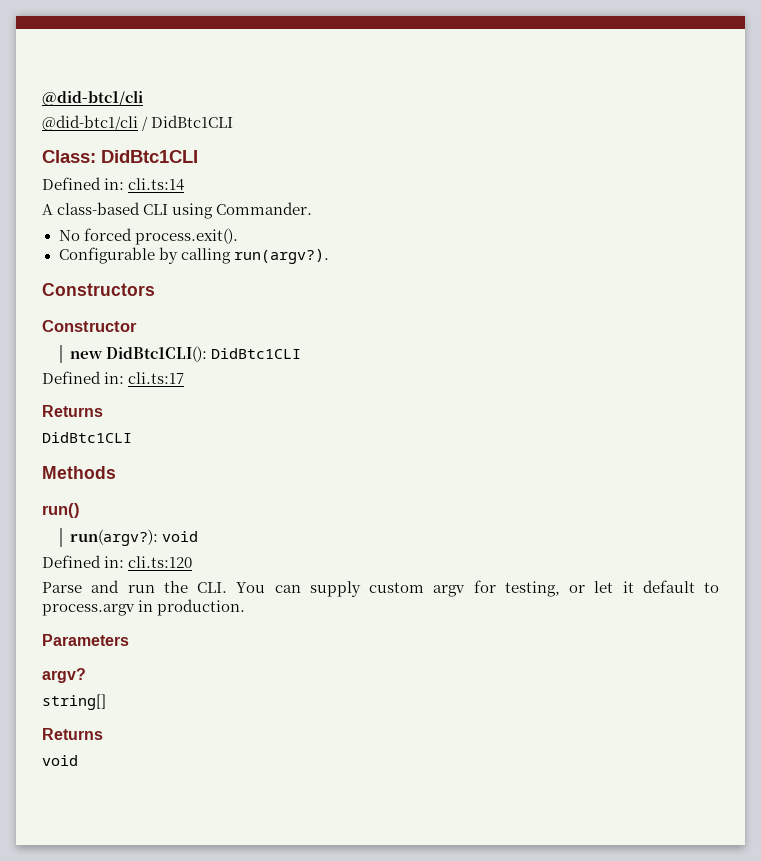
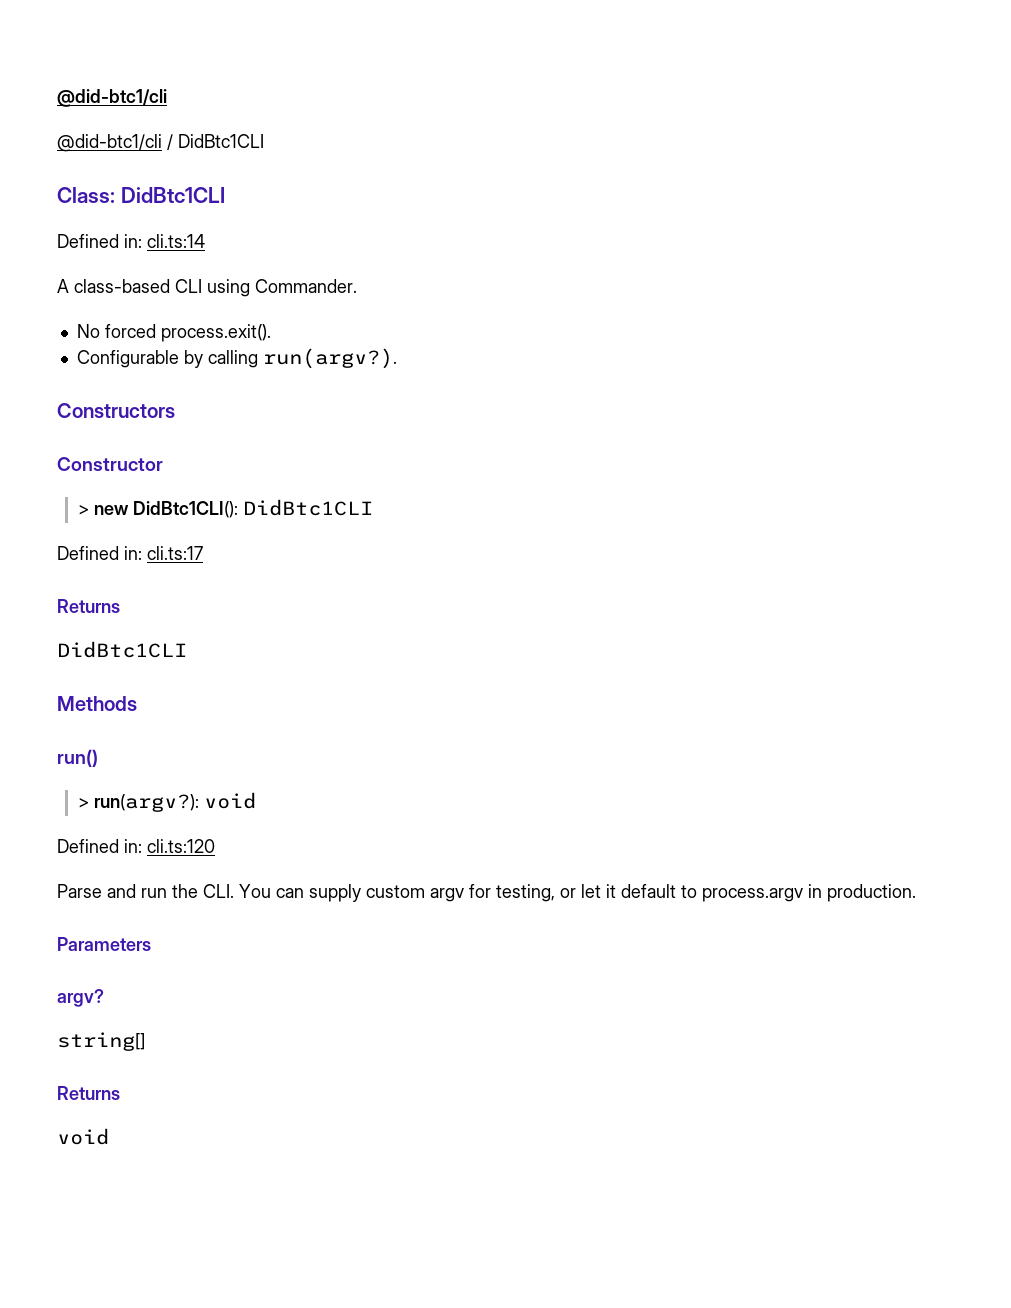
- new DidBtc1CLI(): DidBtc1CLI
+ > new DidBtc1CLI(): DidBtc1CLI
- run(argv?): void
+ > run(argv?): void

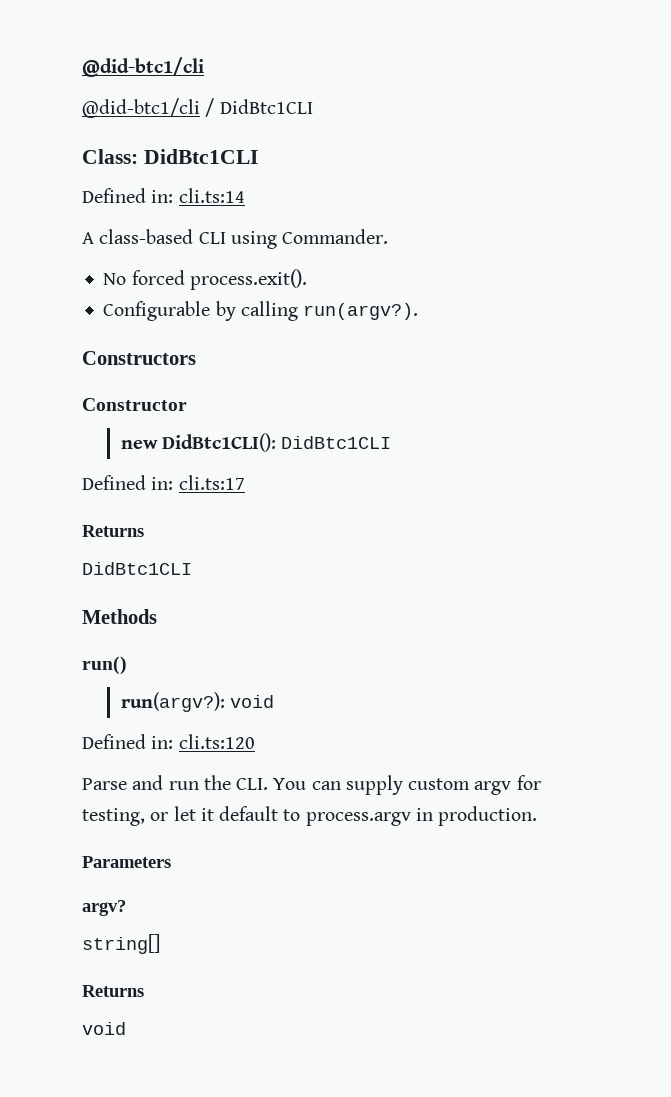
- > new DidBtc1CLI(): DidBtc1CLI
+ new DidBtc1CLI(): DidBtc1CLI
- > run(argv?): void
+ run(argv?): void

